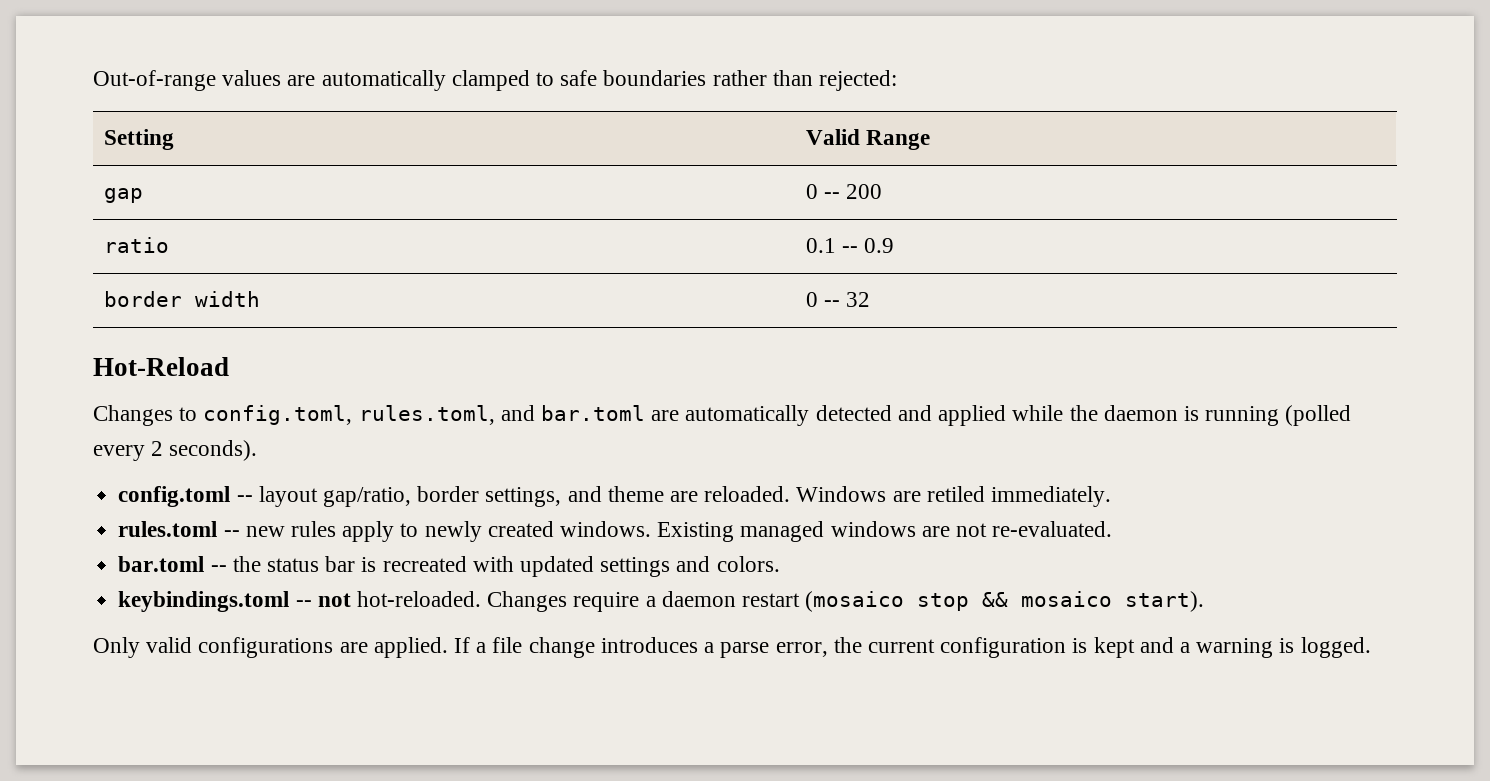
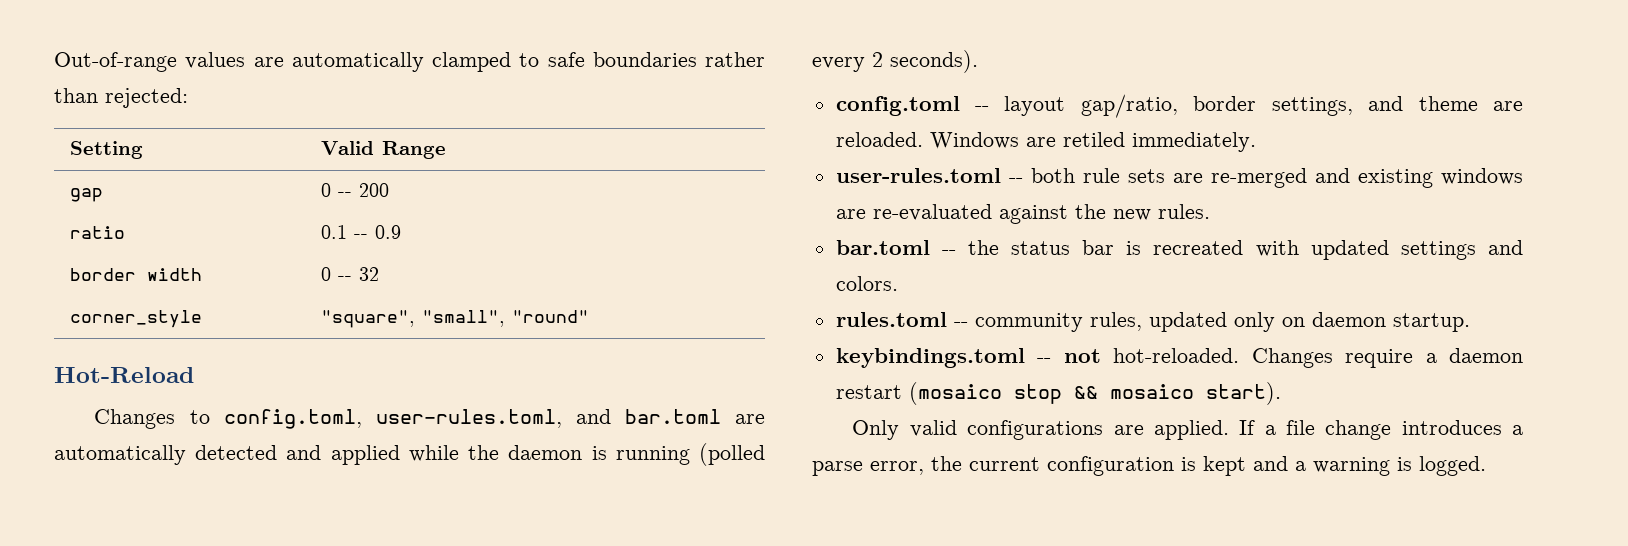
+ corner_style | "square", "small", "round"
- Changes to config.toml, rules.toml, and bar.toml are automatically detected and applied while the daemon is running (polled every 2 seconds).
+ Changes to config.toml, user-rules.toml, and bar.toml are automatically detected and applied while the daemon is running (polled every 2 seconds).
- rules.toml -- new rules apply to newly created windows. Existing managed windows are not re-evaluated.
+ user-rules.toml -- both rule sets are re-merged and existing windows are re-evaluated against the new rules.
+ rules.toml -- community rules, updated only on daemon startup.

